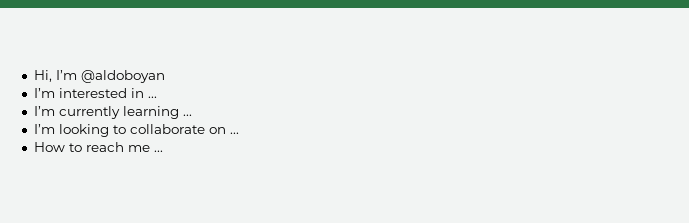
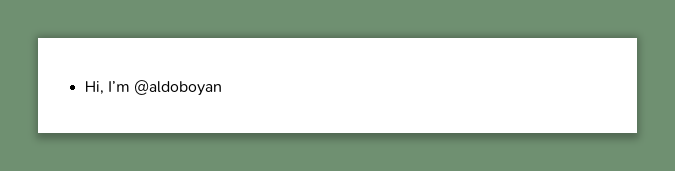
- I’m interested in ...
- I’m currently learning ...
- I’m looking to collaborate on ...
- How to reach me ...

